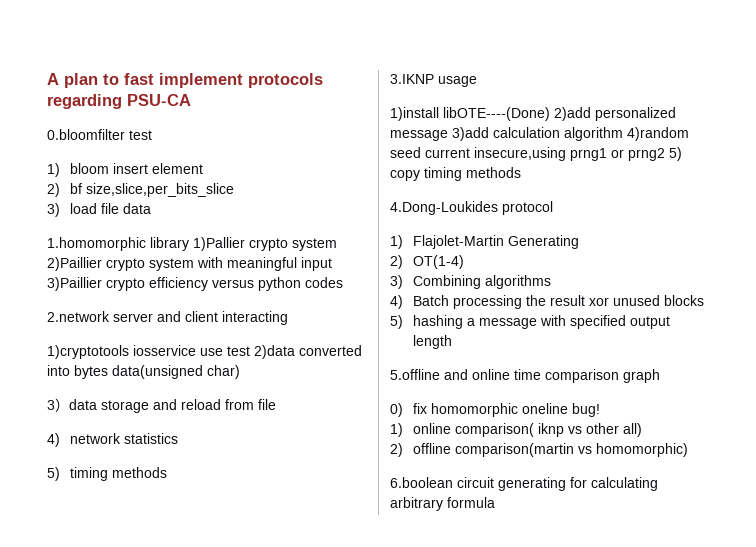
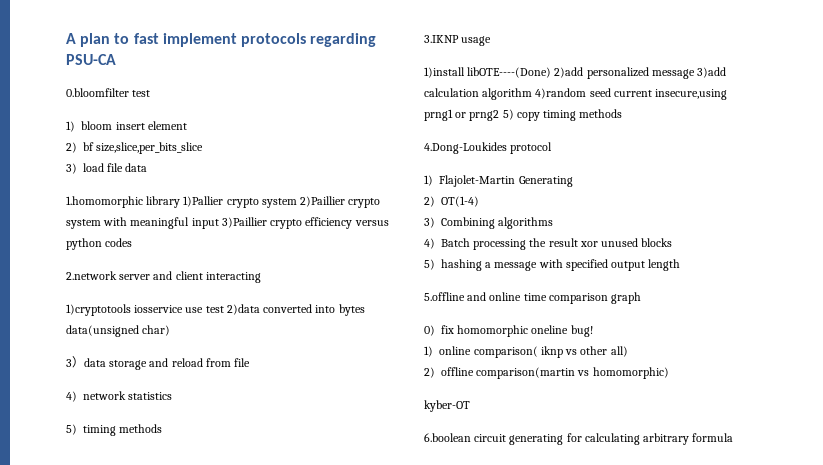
+ kyber-OT

